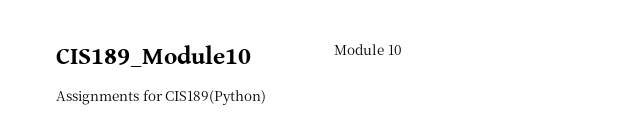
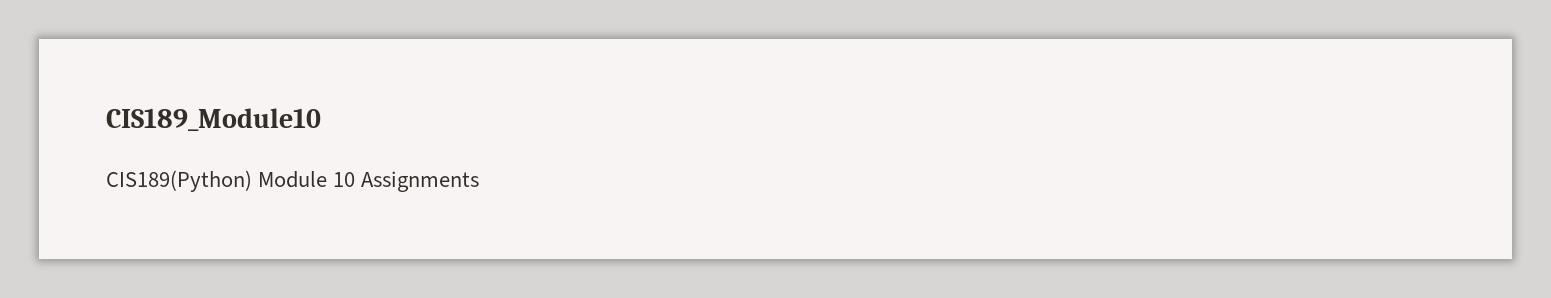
- Assignments for CIS189(Python) Module 10
+ CIS189(Python) Module 10 Assignments

